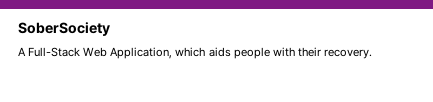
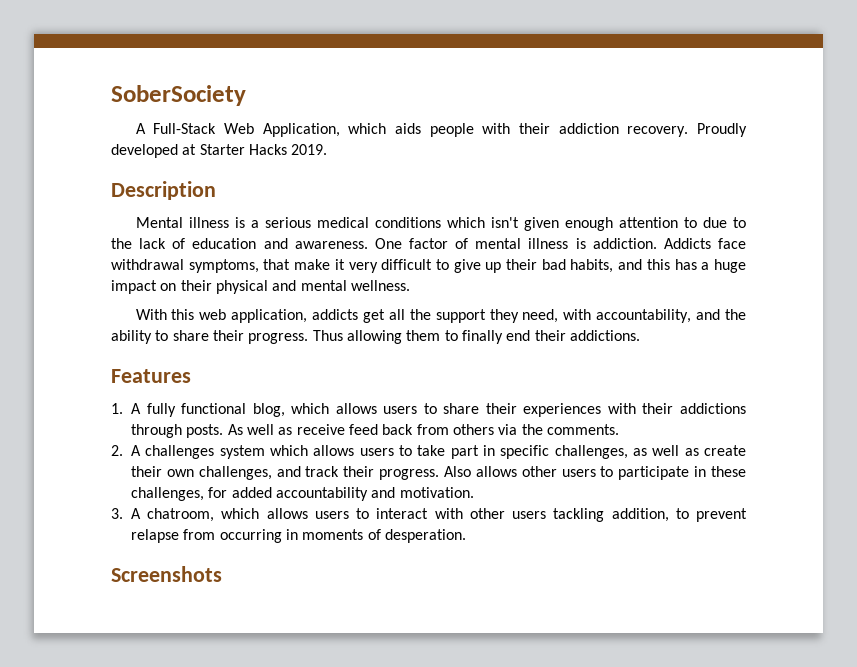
- A Full-Stack Web Application, which aids people with their recovery.
+ A Full-Stack Web Application, which aids people with their addiction recovery. Proudly developed at Starter Hacks 2019.
+ Description
+ Mental illness is a serious medical conditions which isn't given enough attention to due to the lack of education and awareness. One factor of mental illness is addiction. Addicts face withdrawal symptoms, that make it very difficult to give up their bad habits, and this has a huge impact on their physical and mental wellness.
+ With this web application, addicts get all the support they need, with accountability, and the ability to share their progress. Thus allowing them to finally end their addictions.
+ Features
+ 1. A fully functional blog, which allows users to share their experiences with their addictions through posts. As well as receive feed back from others via the comments.
+ 2. A challenges system which allows users to take part in specific challenges, as well as create their own challenges, and track their progress. Also allows other users to participate in these challenges, for added accountability and motivation.
+ 3. A chatroom, which allows users to interact with other users tackling addition, to prevent relapse from occurring in moments of desperation.
+ Screenshots

